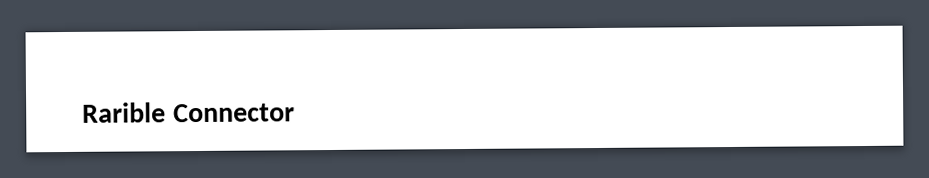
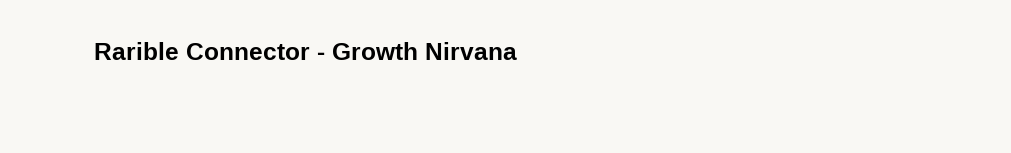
- Rarible Connector
+ Rarible Connector - Growth Nirvana

